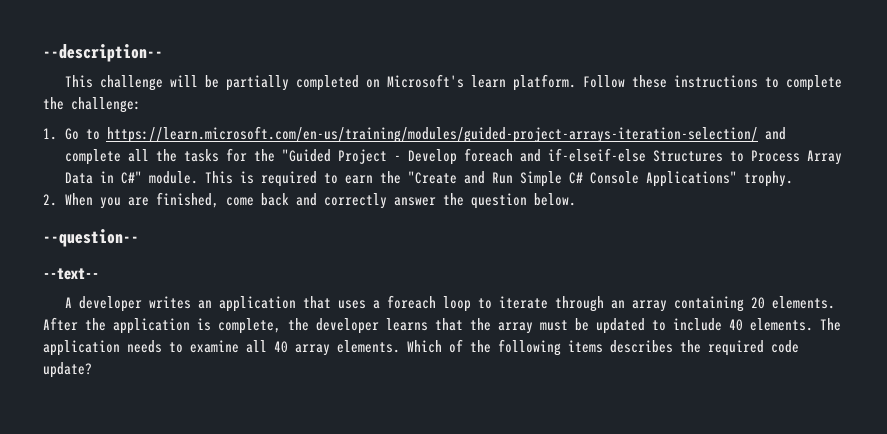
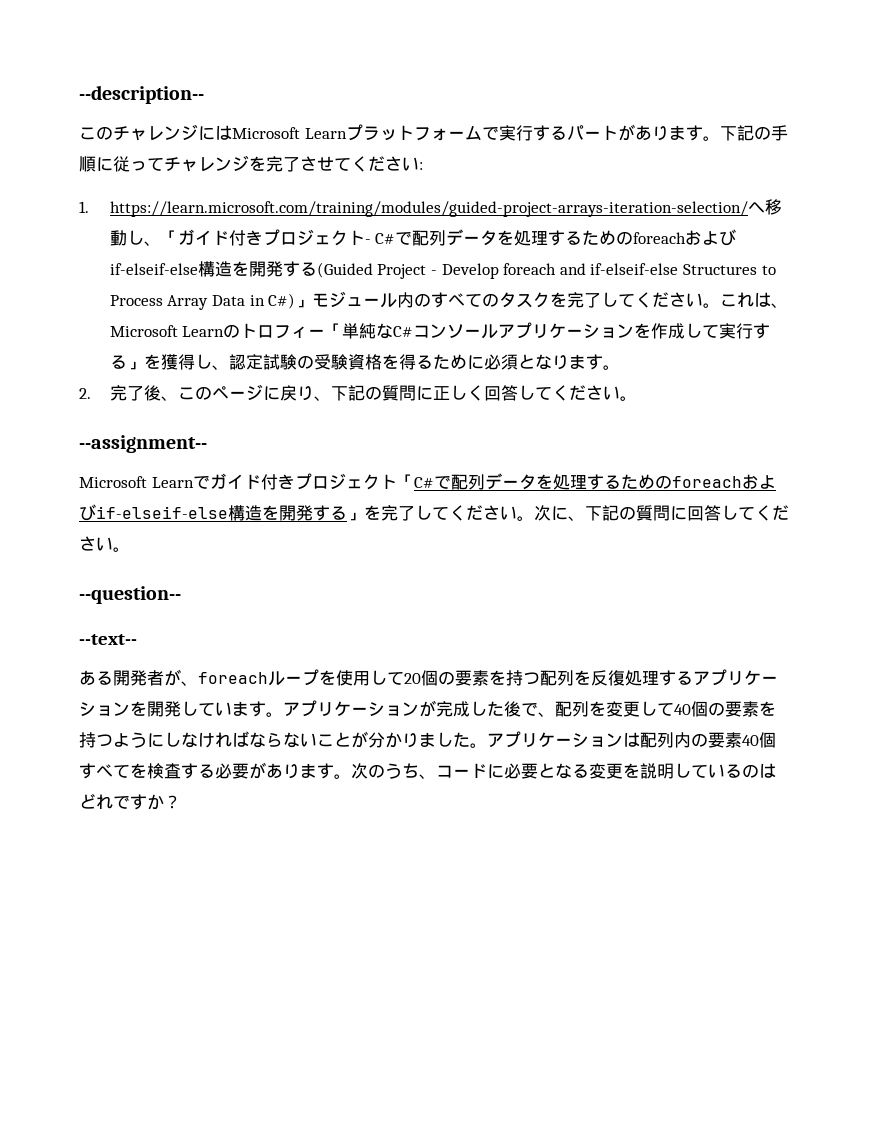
- This challenge will be partially completed on Microsoft's learn platform. Follow these instructions to complete the challenge:
- 1. Go to https://learn.microsoft.com/en-us/training/modules/guided-project-arrays-iteration-selection/ and complete all the tasks for the "Guided Project - Develop foreach and if-elseif-else Structures to Process Array Data in C#" module. This is required to earn the "Create and Run Simple C# Console Applications" trophy.
- 2. When you are finished, come back and correctly answer the question below.
+ このチャレンジにはMicrosoft Learnプラットフォームで実行するパートがあります。下記の手順に従ってチャレンジを完了させてください:
+ 1. https://learn.microsoft.com/training/modules/guided-project-arrays-iteration-selection/へ移動し、「ガイド付きプロジェクト- C#で配列データを処理するためのforeachおよびif-elseif-else構造を開発する(Guided Project - Develop foreach and if-elseif-else Structures to Process Array Data in C#)」モジュール内のすべてのタスクを完了してください。これは、Microsoft Learnのトロフィー「単純なC#コンソールアプリケーションを作成して実行する」を獲得し、認定試験の受験資格を得るために必須となります。
+ 2.完了後、このページに戻り、下記の質問に正しく回答してください。
+ --assignment--
+ Microsoft Learnでガイド付きプロジェクト「C#で配列データを処理するためのforeachおよびif-elseif-else構造を開発する」を完了してください。次に、下記の質問に回答してください。
  --question--
  --text--
- A developer writes an application that uses a foreach loop to iterate through an array containing 20 elements. After the application is complete, the developer learns that the array must be updated to include 40 elements. The application needs to examine all 40 array elements. Which of the following items describes the required code update?
+ ある開発者が、foreachループを使用して20個の要素を持つ配列を反復処理するアプリケーションを開発しています。アプリケーションが完成した後で、配列を変更して40個の要素を持つようにしなければならないことが分かりました。アプリケーションは配列内の要素40個すべてを検査する必要があります。次のうち、コードに必要となる変更を説明しているのはどれですか？

